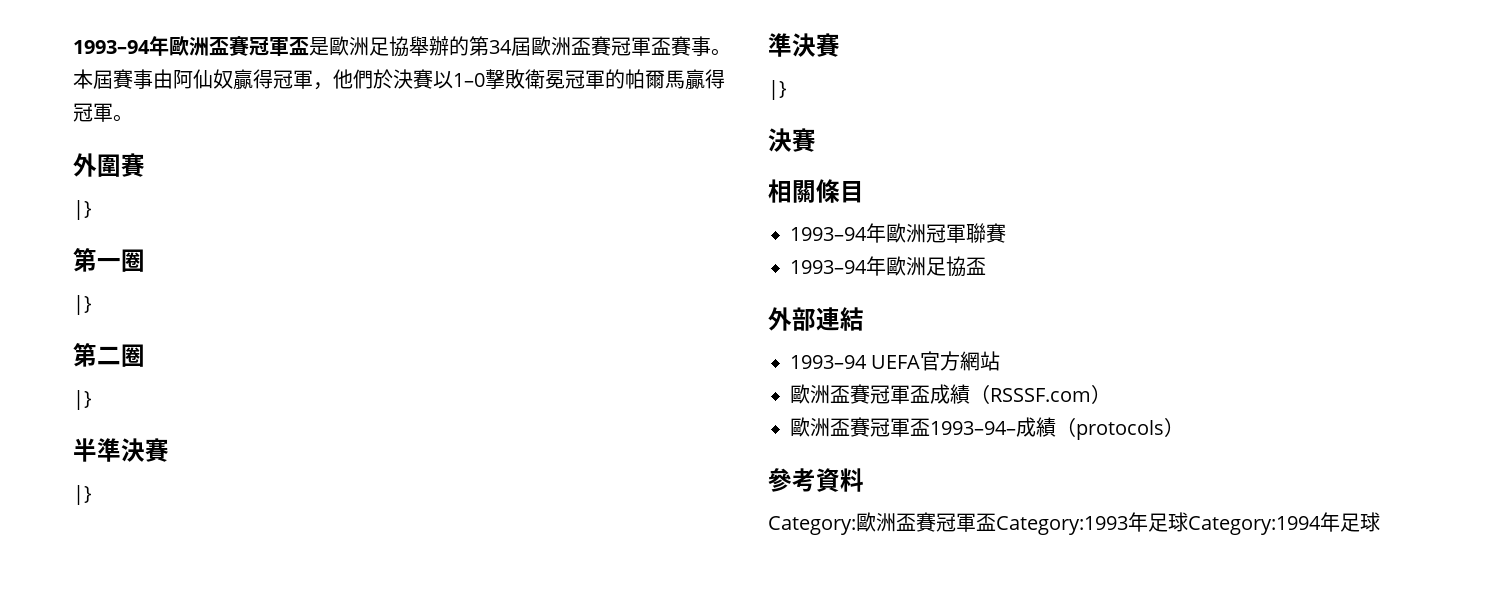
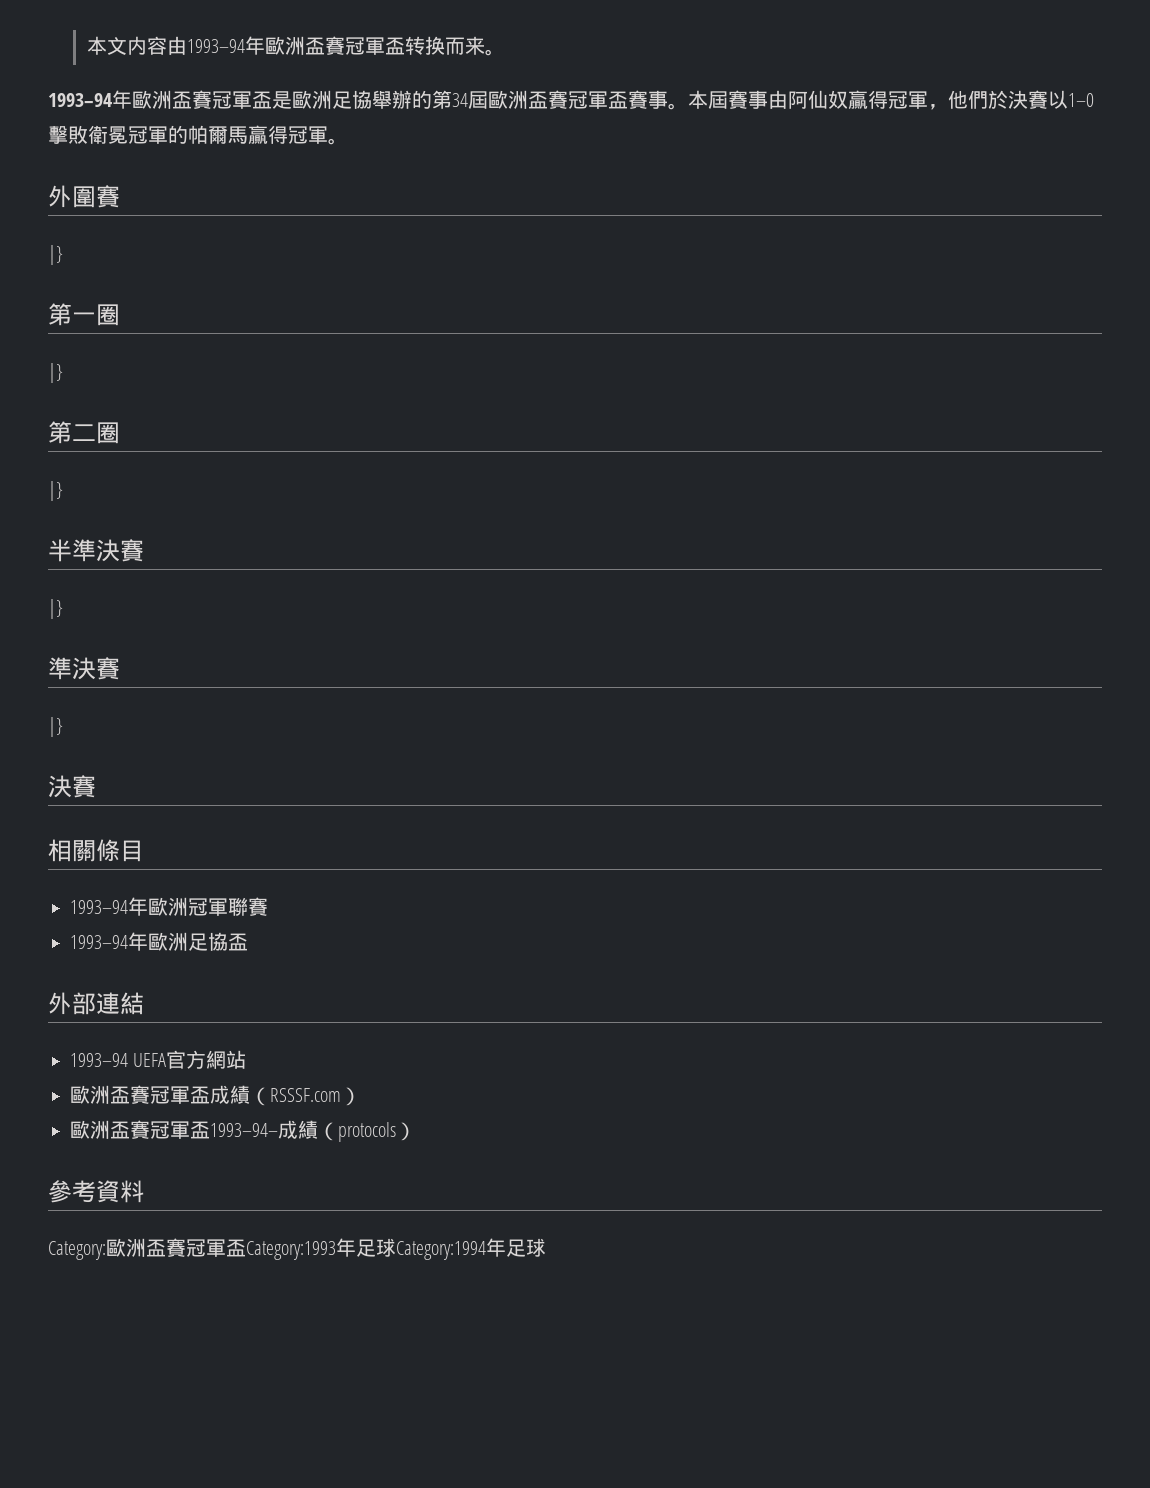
+ 本文内容由1993–94年歐洲盃賽冠軍盃转换而来。

